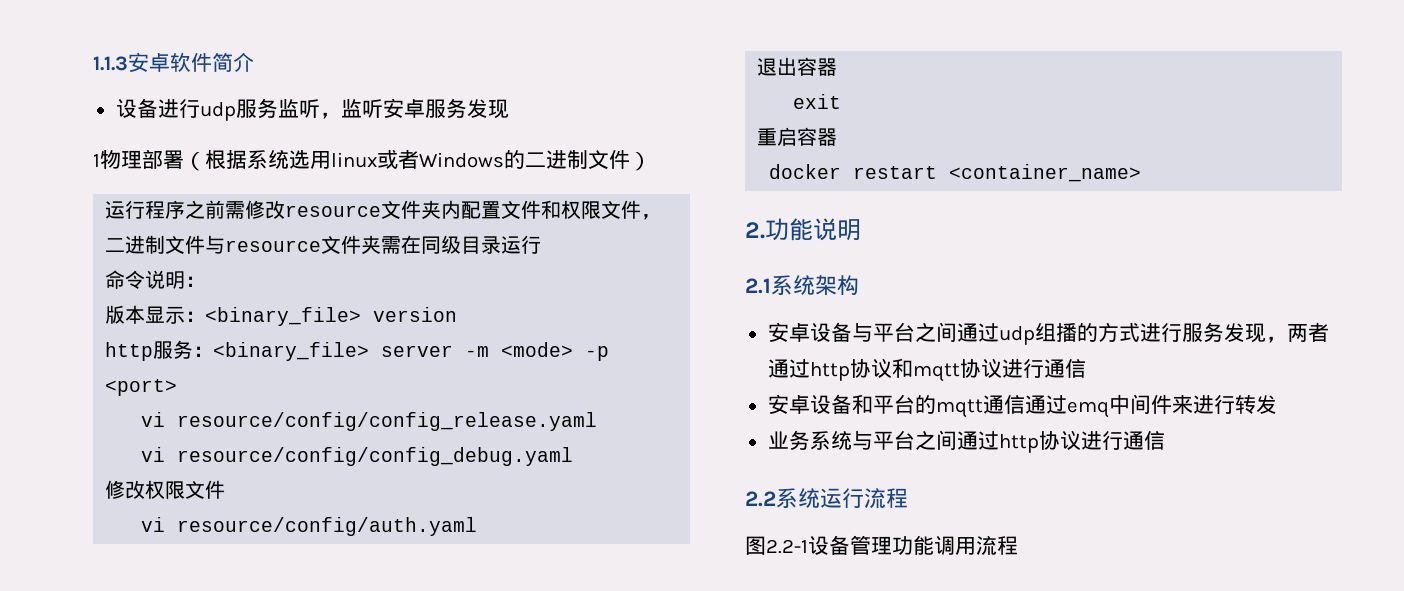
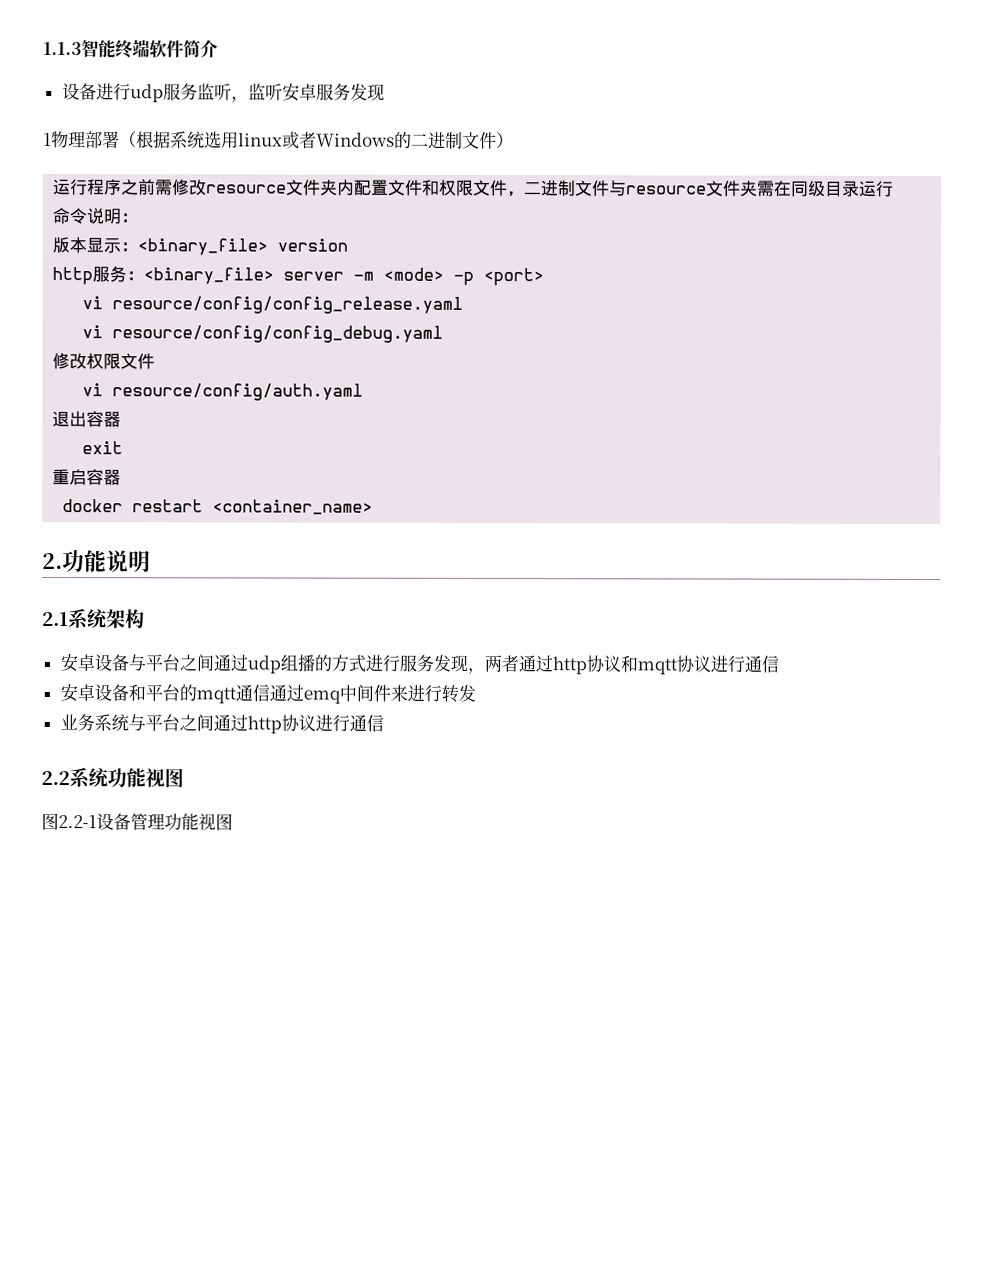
- 1.1.3安卓软件简介
+ 1.1.3智能终端软件简介
- 2.2系统运行流程
+ 2.2系统功能视图
- 图2.2-1设备管理功能调用流程
+ 图2.2-1设备管理功能视图

